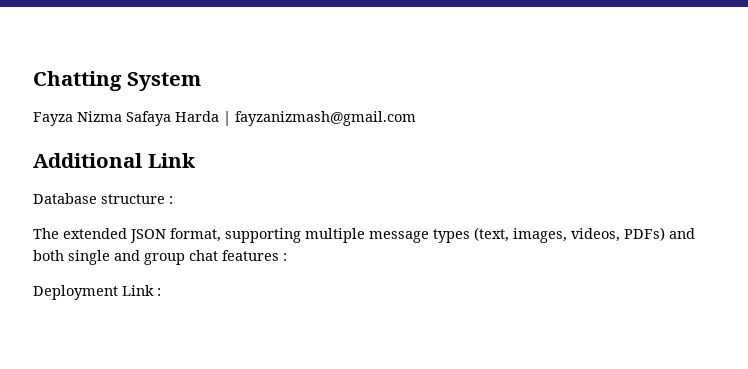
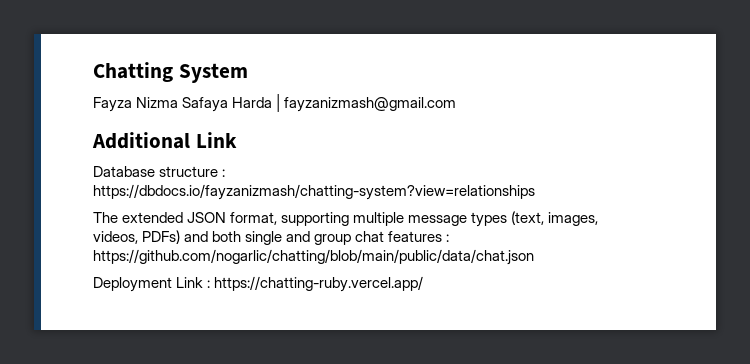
- Database structure :
+ Database structure : https://dbdocs.io/fayzanizmash/chatting-system?view=relationships
- The extended JSON format, supporting multiple message types (text, images, videos, PDFs) and both single and group chat features :
+ The extended JSON format, supporting multiple message types (text, images, videos, PDFs) and both single and group chat features : https://github.com/nogarlic/chatting/blob/main/public/data/chat.json
- Deployment Link :
+ Deployment Link : https://chatting-ruby.vercel.app/

